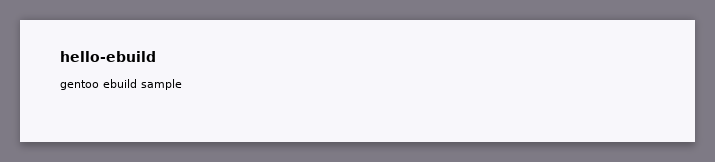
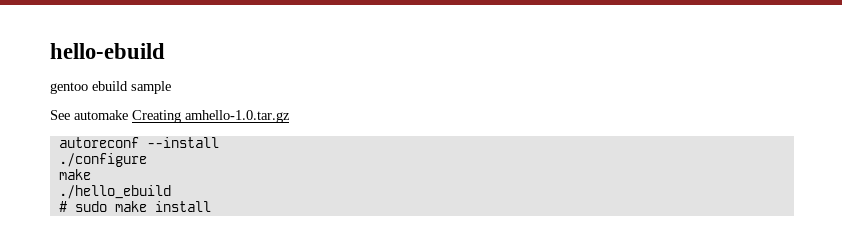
+ See automake Creating amhello-1.0.tar.gz
+ autoreconf --install
+ ./configure
+ make
+ ./hello_ebuild
+ # sudo make install

